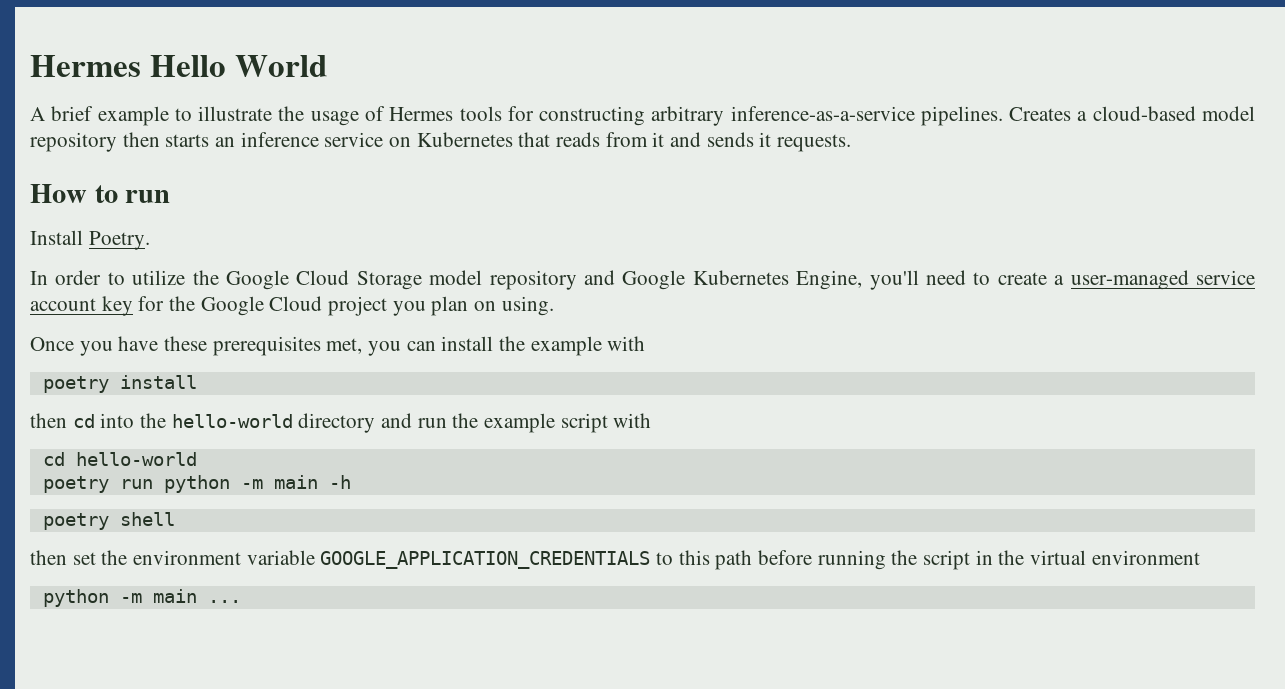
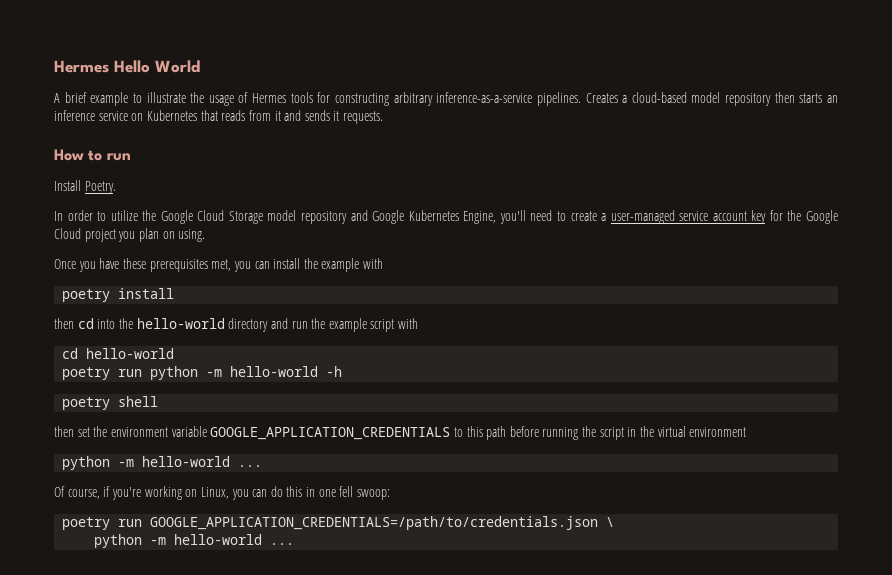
- poetry run python -m main -h
+ poetry run python -m hello-world -h
  then set the environment variable GOOGLE_APPLICATION_CREDENTIALS to this path before running the script in the virtual environment
- python -m main ...
+ python -m hello-world ...
+ Of course, if you're working on Linux, you can do this in one fell swoop:
+ poetry run GOOGLE_APPLICATION_CREDENTIALS=/path/to/credentials.json \
+ python -m hello-world ...

